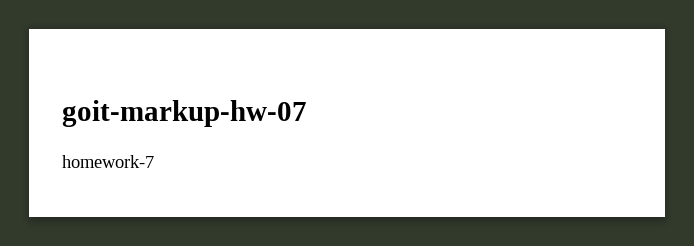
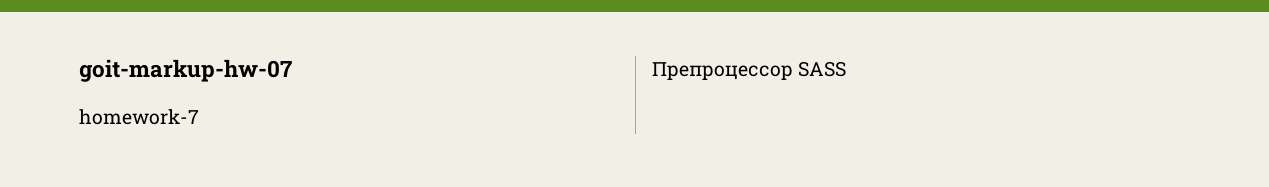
+ Препроцессор SASS

